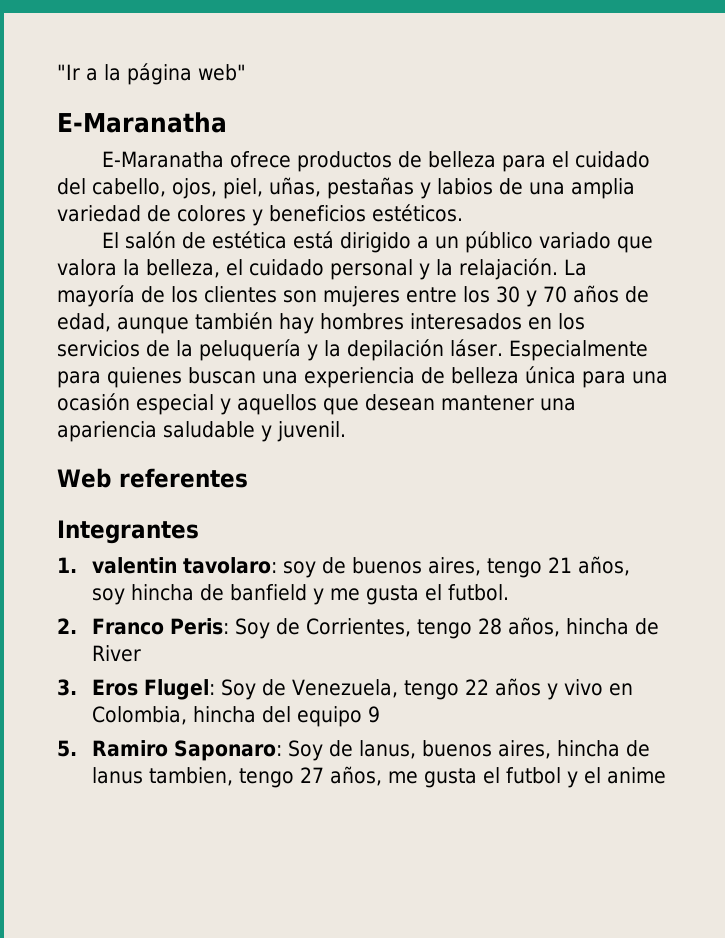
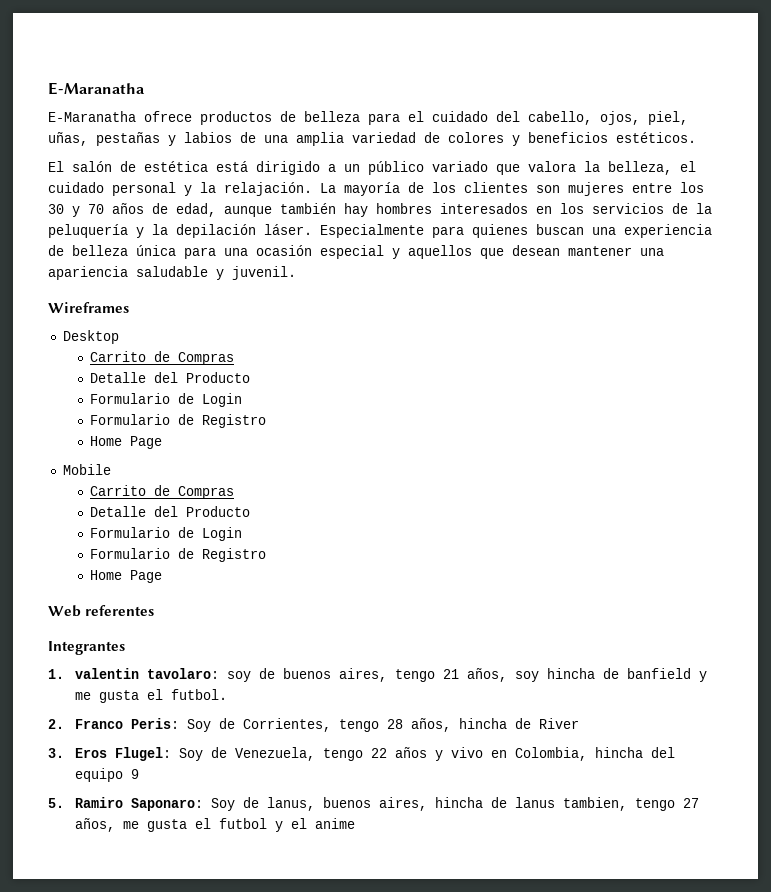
- "Ir a la página web"
+ Wireframes
+ Desktop
+ Carrito de Compras
+ Detalle del Producto
+ Formulario de Login
+ Formulario de Registro
+ Home Page
+ Mobile
+ Carrito de Compras
+ Detalle del Producto
+ Formulario de Login
+ Formulario de Registro
+ Home Page

